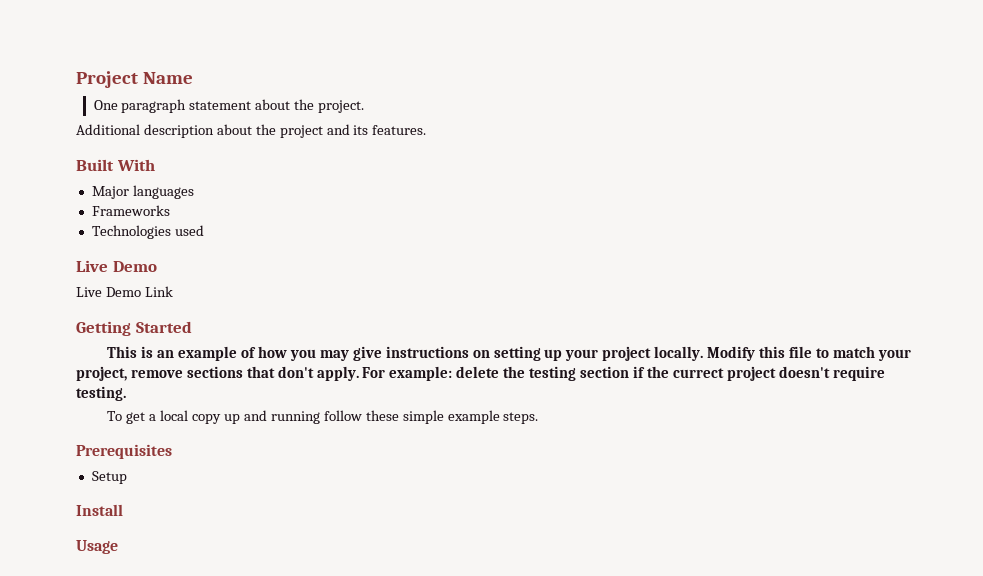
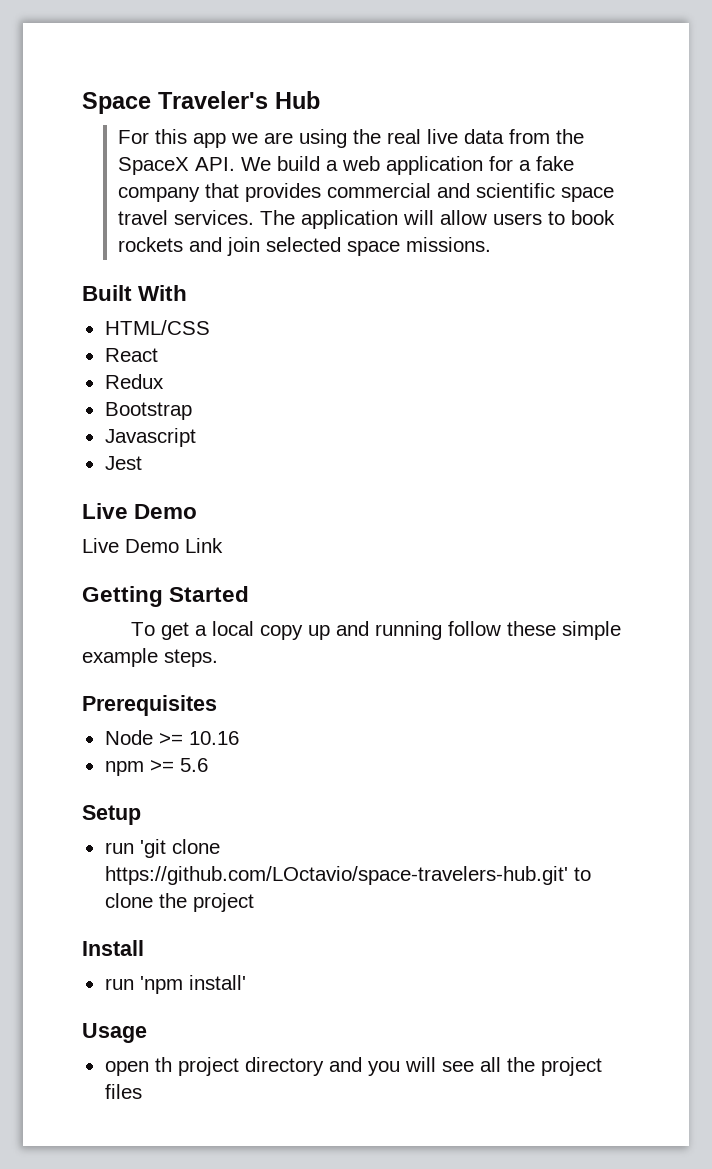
- Project Name
- One paragraph statement about the project.
- Additional description about the project and its features.
+ Space Traveler's Hub
+ For this app we are using the real live data from the SpaceX API. We build a web application for a fake company that provides commercial and scientific space travel services. The application will allow users to book rockets and join selected space missions.
  Built With
- Major languages
- Frameworks
- Technologies used
+ HTML/CSS
+ React
+ Redux
+ Bootstrap
+ Javascript
+ Jest
- This is an example of how you may give instructions on setting up your project locally. Modify this file to match your project, remove sections that don't apply. For example: delete the testing section if the currect project doesn't require testing.
+ Node >= 10.16
+ npm >= 5.6
  Setup
+ run 'git clone https://github.com/LOctavio/space-travelers-hub.git' to clone the project
  Install
+ run 'npm install'
  Usage
+ open th project directory and you will see all the project files

